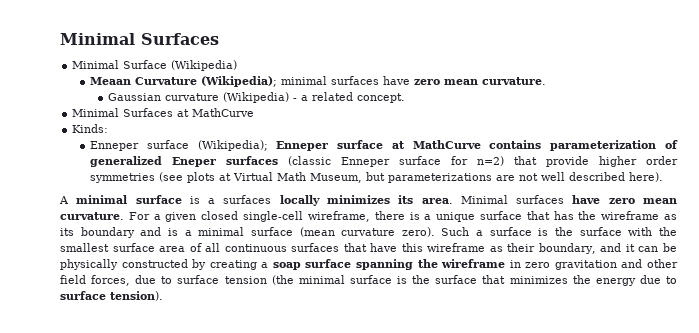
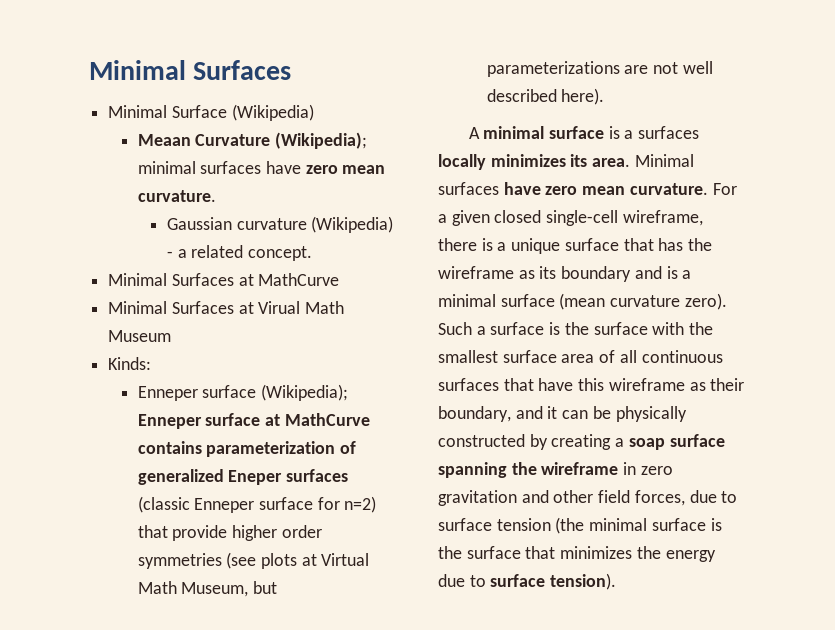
+ Minimal Surfaces at Virual Math Museum

